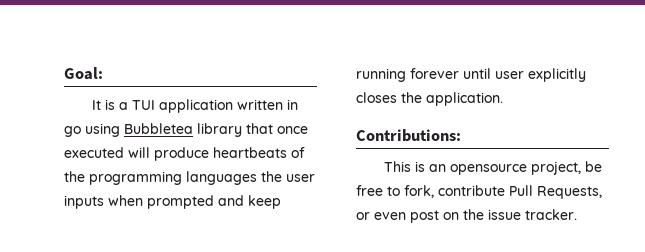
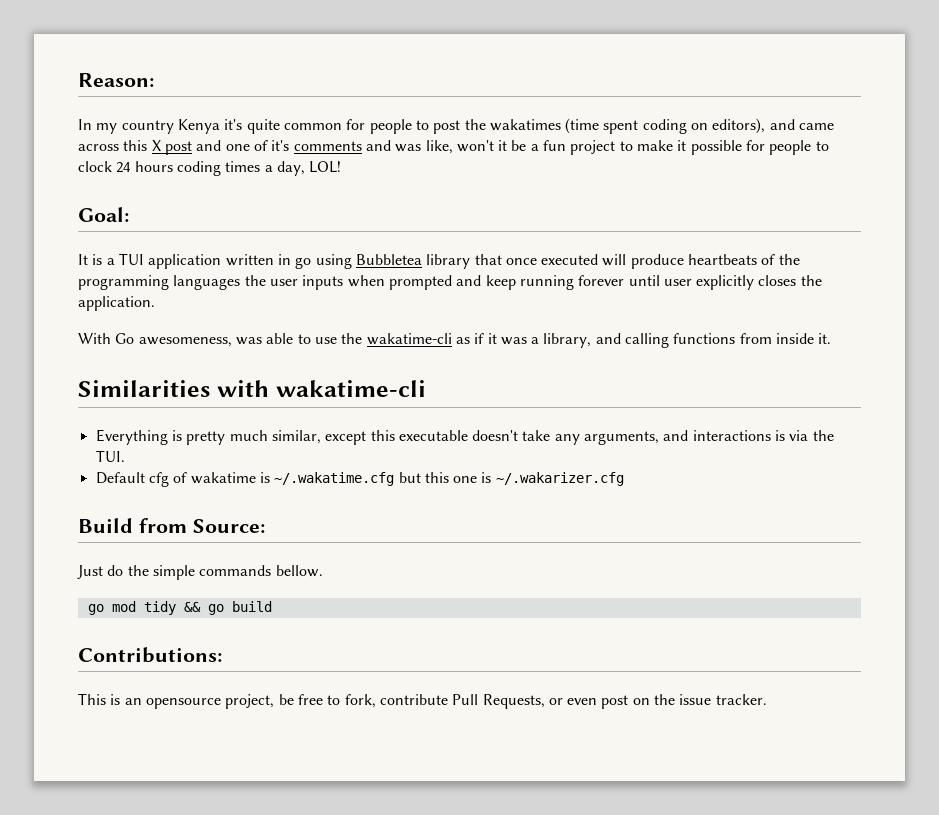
+ Reason:
+ In my country Kenya it's quite common for people to post the wakatimes (time spent coding on editors), and came across this X post and one of it's comments and was like, won't it be a fun project to make it possible for people to clock 24 hours coding times a day, LOL!
+ With Go awesomeness, was able to use the wakatime-cli as if it was a library, and calling functions from inside it.
+ Similarities with wakatime-cli
+ Everything is pretty much similar, except this executable doesn't take any arguments, and interactions is via the TUI.
+ Default cfg of wakatime is ~/.wakatime.cfg but this one is ~/.wakarizer.cfg
+ Build from Source:
+ Just do the simple commands bellow.
+ go mod tidy && go build

